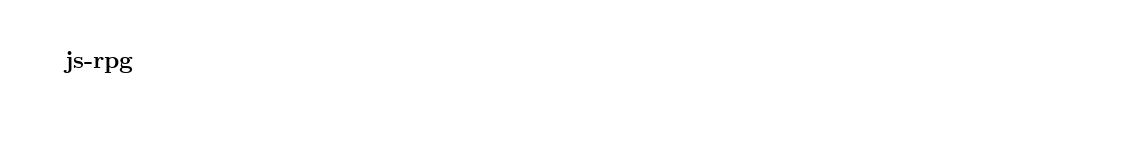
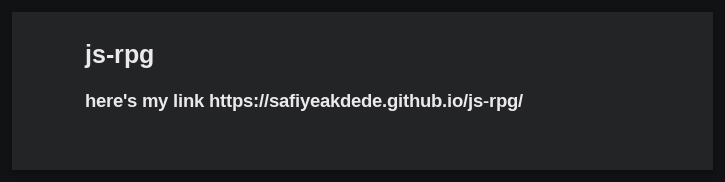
+ here's my link https://safiyeakdede.github.io/js-rpg/

